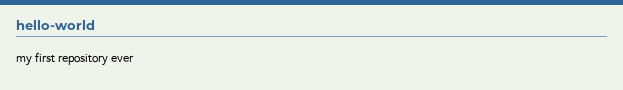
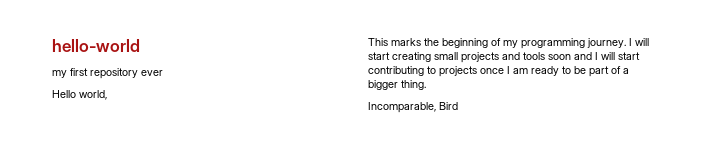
+ Hello world,
+ This marks the beginning of my programming journey. I will start creating small projects and tools soon and I will start contributing to projects once I am ready to be part of a bigger thing.
+ Incomparable, Bird

